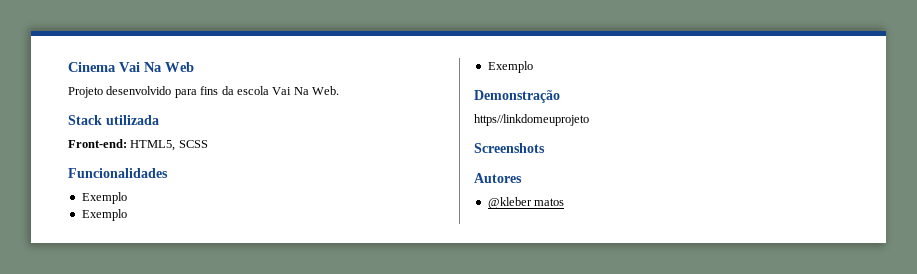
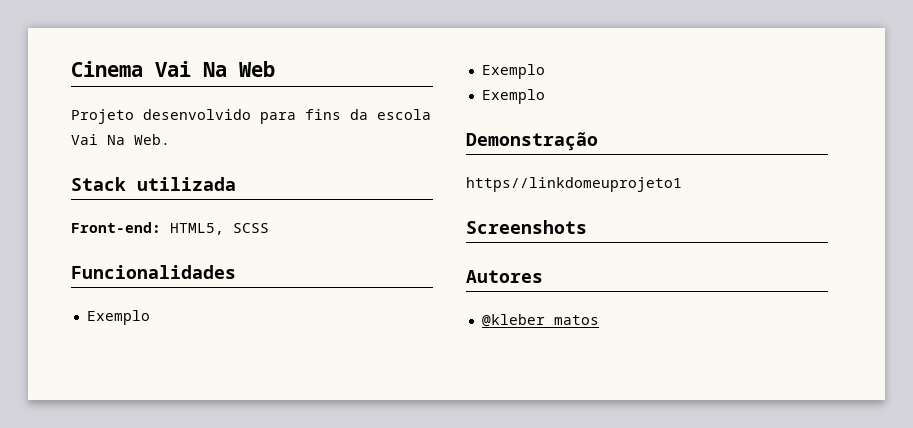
- https//linkdomeuprojeto
+ https//linkdomeuprojeto1

